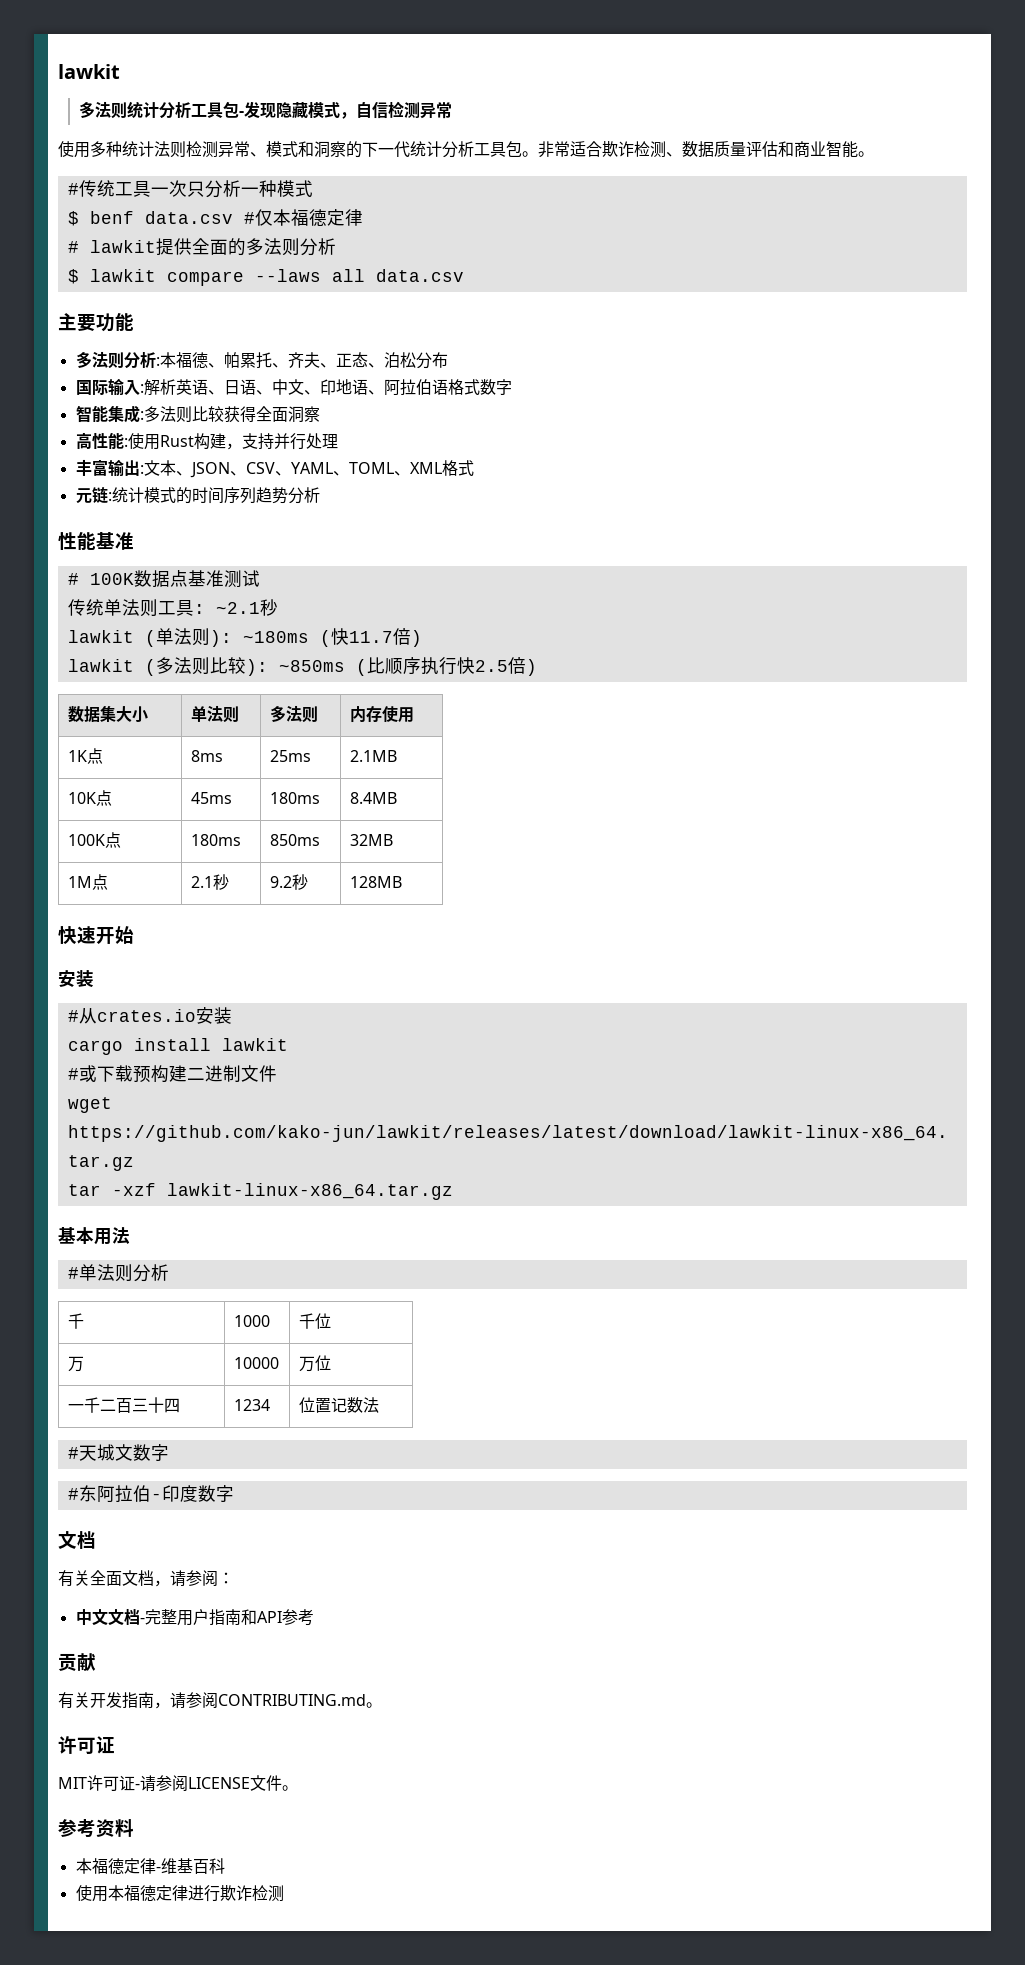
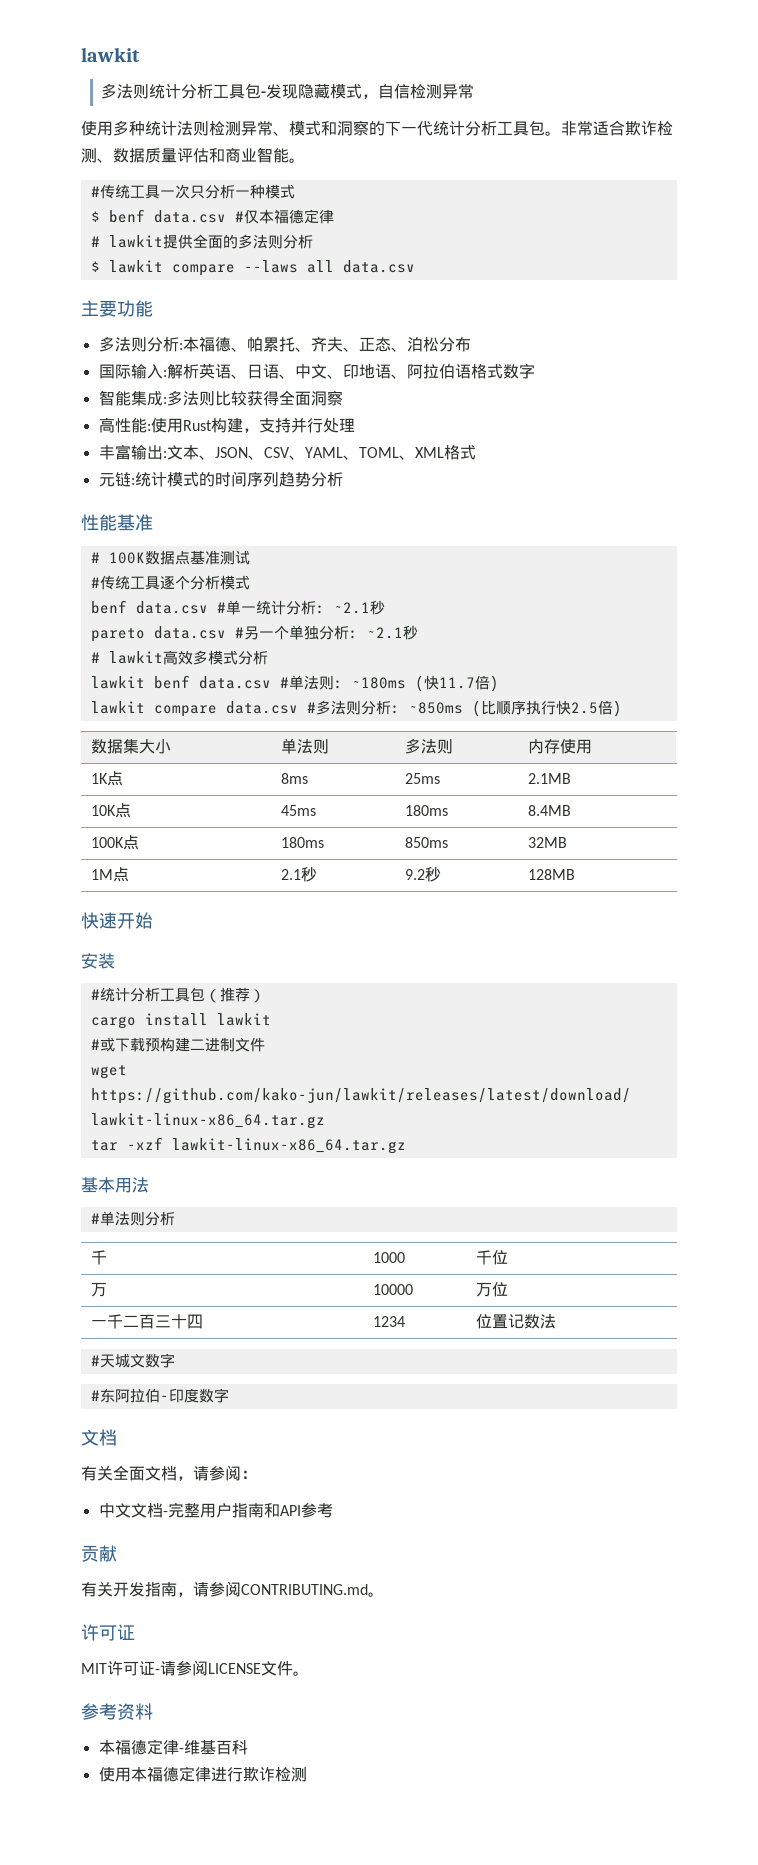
- 传统单法则工具: ~2.1秒
- lawkit (单法则): ~180ms (快11.7倍)
+ #传统工具逐个分析模式
+ benf data.csv #单一统计分析: ~2.1秒
+ pareto data.csv #另一个单独分析: ~2.1秒
+ # lawkit高效多模式分析
+ lawkit benf data.csv #单法则: ~180ms (快11.7倍)
- lawkit (多法则比较): ~850ms (比顺序执行快2.5倍)
+ lawkit compare data.csv #多法则分析: ~850ms (比顺序执行快2.5倍)
- #从crates.io安装
+ #统计分析工具包（推荐）

